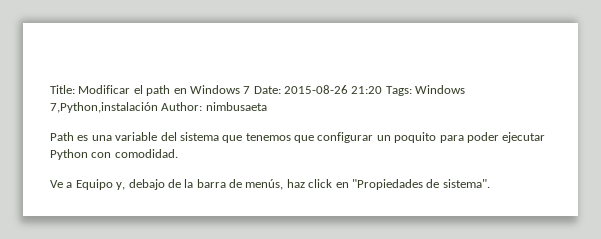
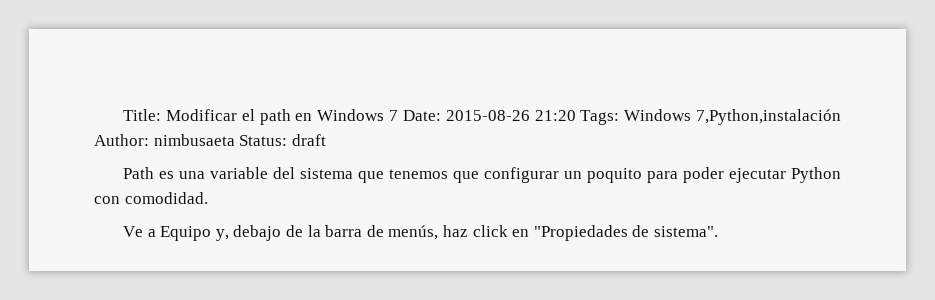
- Title: Modificar el path en Windows 7 Date: 2015-08-26 21:20 Tags: Windows 7,Python,instalación Author: nimbusaeta
+ Title: Modificar el path en Windows 7 Date: 2015-08-26 21:20 Tags: Windows 7,Python,instalación Author: nimbusaeta Status: draft

